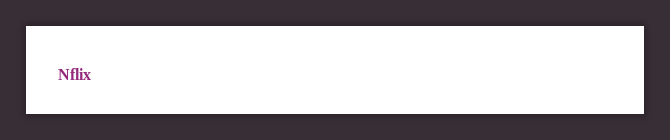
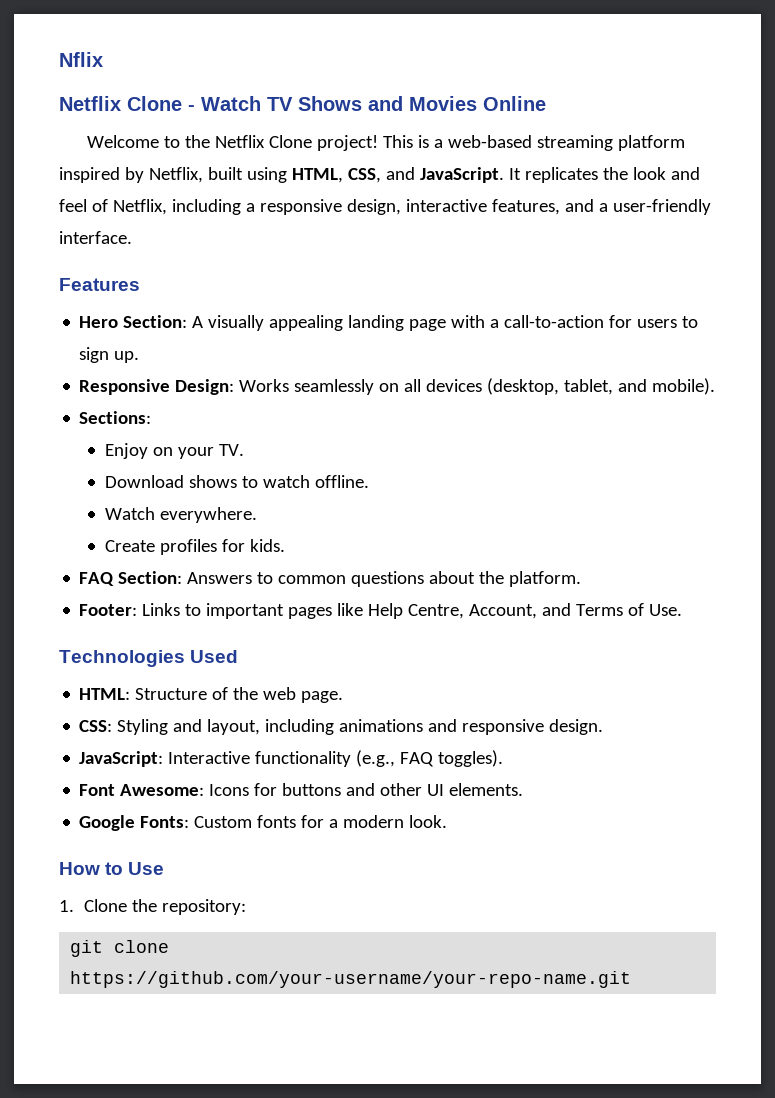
+ Netflix Clone - Watch TV Shows and Movies Online
+ Welcome to the Netflix Clone project! This is a web-based streaming platform inspired by Netflix, built using HTML, CSS, and JavaScript. It replicates the look and feel of Netflix, including a responsive design, interactive features, and a user-friendly interface.
+ Features
+ Hero Section: A visually appealing landing page with a call-to-action for users to sign up.
+ Responsive Design: Works seamlessly on all devices (desktop, tablet, and mobile).
+ Sections:
+ Enjoy on your TV.
+ Download shows to watch offline.
+ Watch everywhere.
+ Create profiles for kids.
+ FAQ Section: Answers to common questions about the platform.
+ Footer: Links to important pages like Help Centre, Account, and Terms of Use.
+ Technologies Used
+ HTML: Structure of the web page.
+ CSS: Styling and layout, including animations and responsive design.
+ JavaScript: Interactive functionality (e.g., FAQ toggles).
+ Font Awesome: Icons for buttons and other UI elements.
+ Google Fonts: Custom fonts for a modern look.
+ How to Use
+ 1. Clone the repository:
+ git clone https://github.com/your-username/your-repo-name.git

